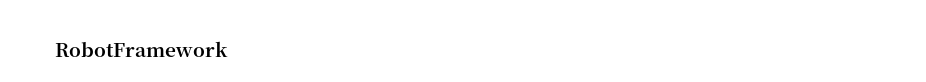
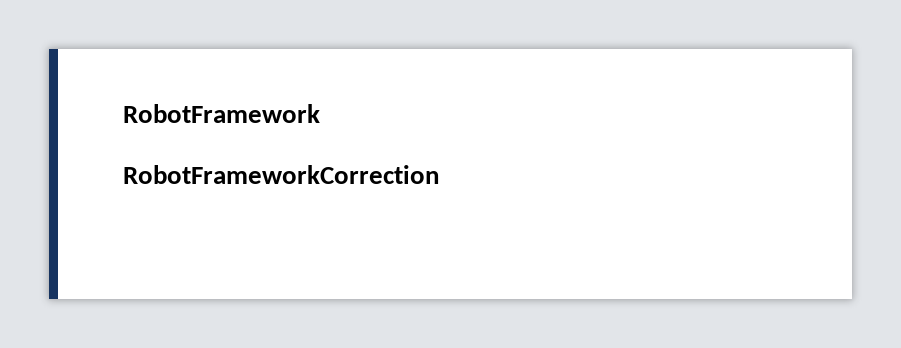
+ RobotFrameworkCorrection

